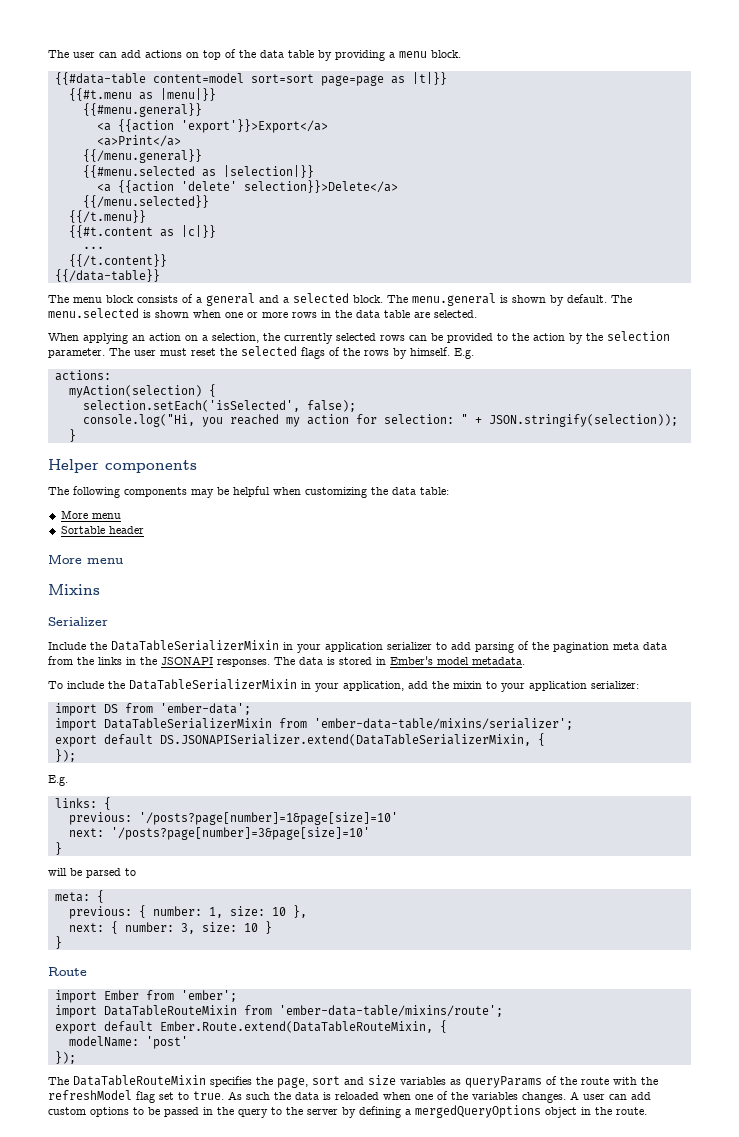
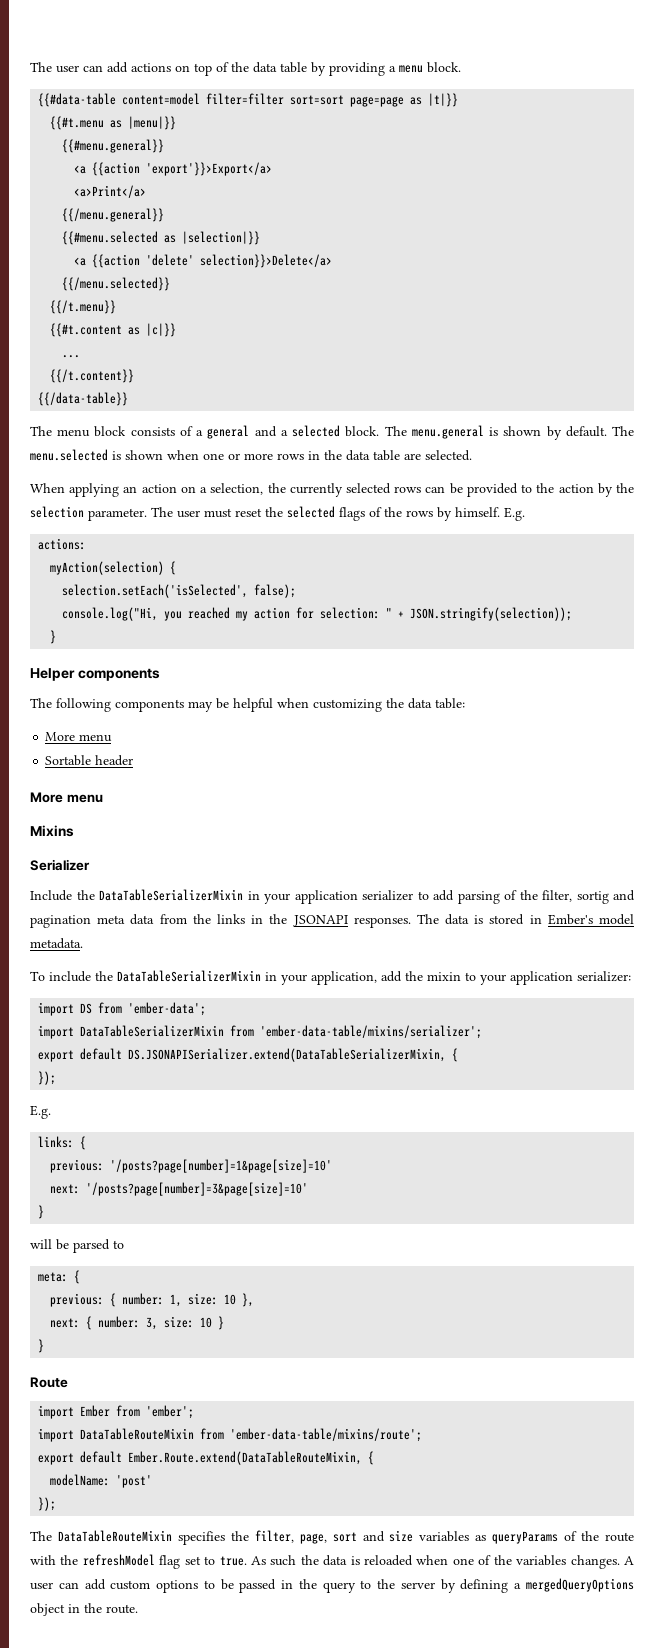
- {{#data-table content=model sort=sort page=page as |t|}}
+ {{#data-table content=model filter=filter sort=sort page=page as |t|}}
- Include the DataTableSerializerMixin in your application serializer to add parsing of the pagination meta data from the links in the JSONAPI responses.
+ Include the DataTableSerializerMixin in your application serializer to add parsing of the filter, sortig and pagination meta data from the links in the JSONAPI responses.
- The DataTableRouteMixin specifies the page, sort and size variables as queryParams of the route with the refreshModel flag set to true.
+ The DataTableRouteMixin specifies the filter, page, sort and size variables as queryParams of the route with the refreshModel flag set to true.

